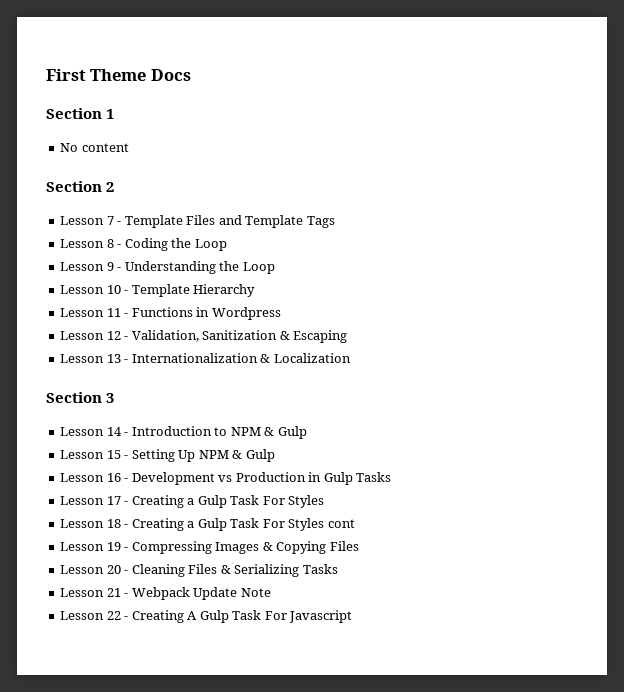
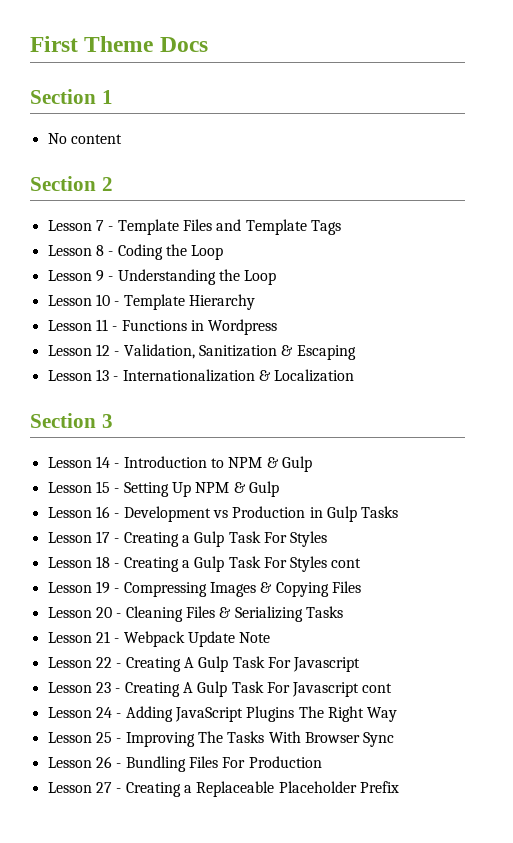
+ Lesson 23 - Creating A Gulp Task For Javascript cont
+ Lesson 24 - Adding JavaScript Plugins The Right Way
+ Lesson 25 - Improving The Tasks With Browser Sync
+ Lesson 26 - Bundling Files For Production
+ Lesson 27 - Creating a Replaceable Placeholder Prefix

